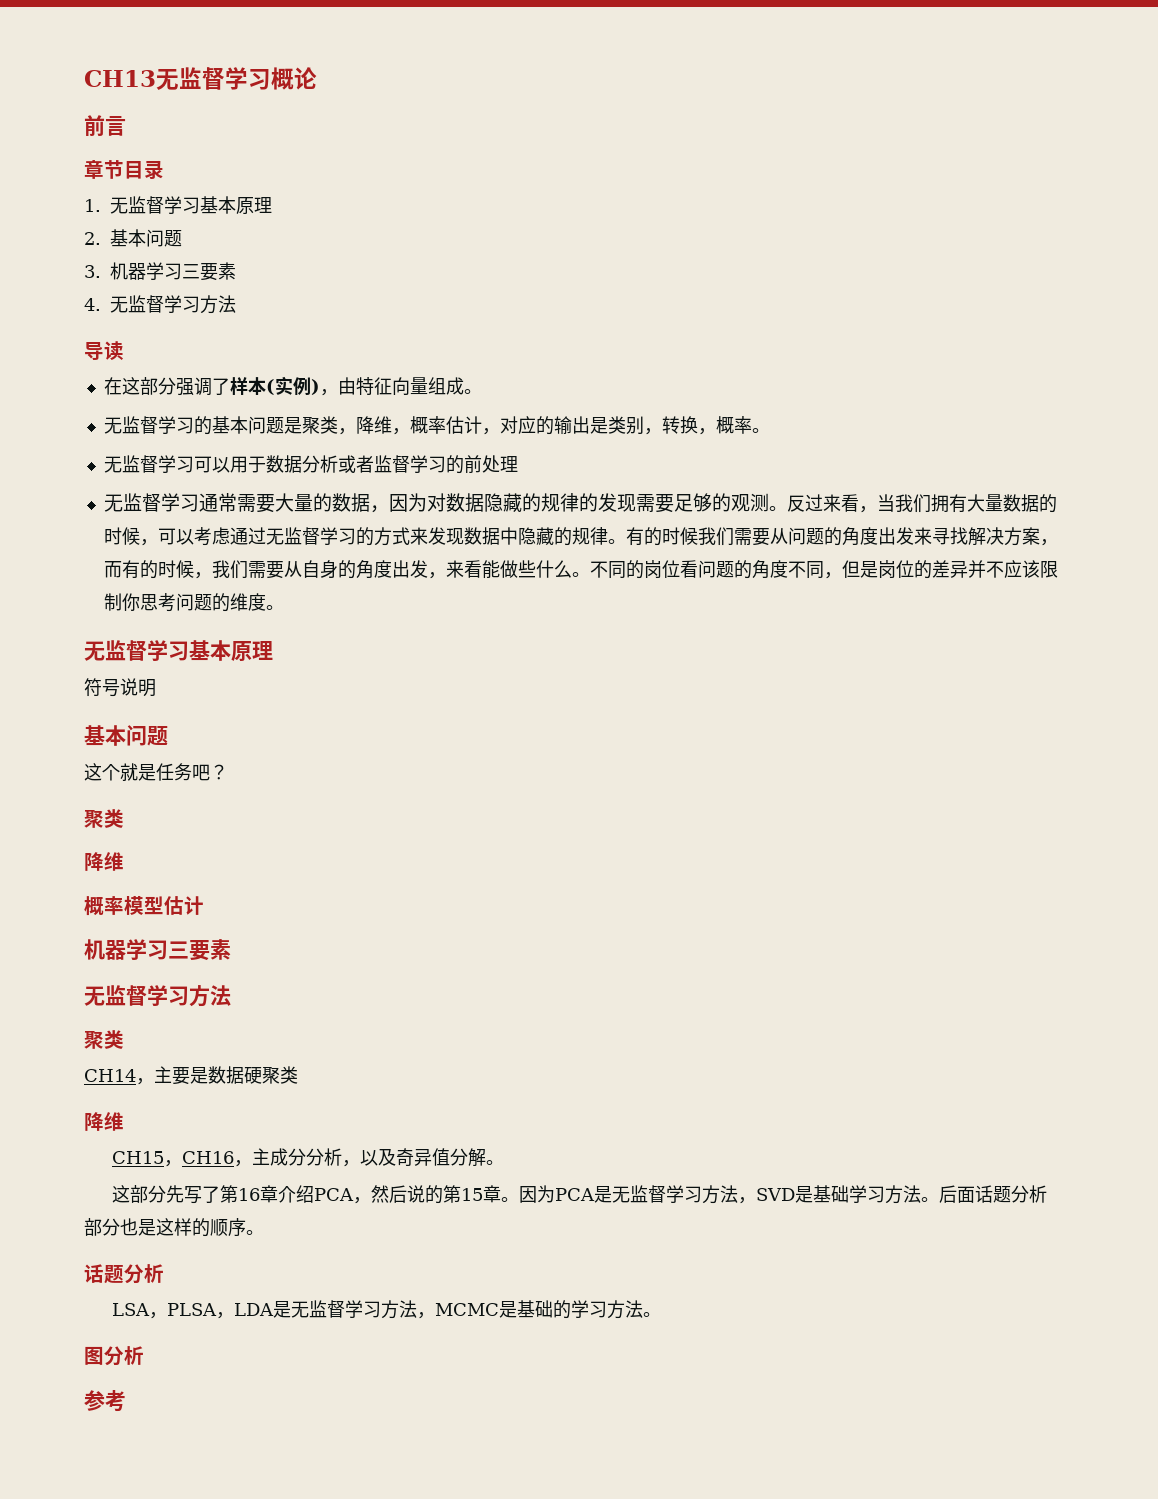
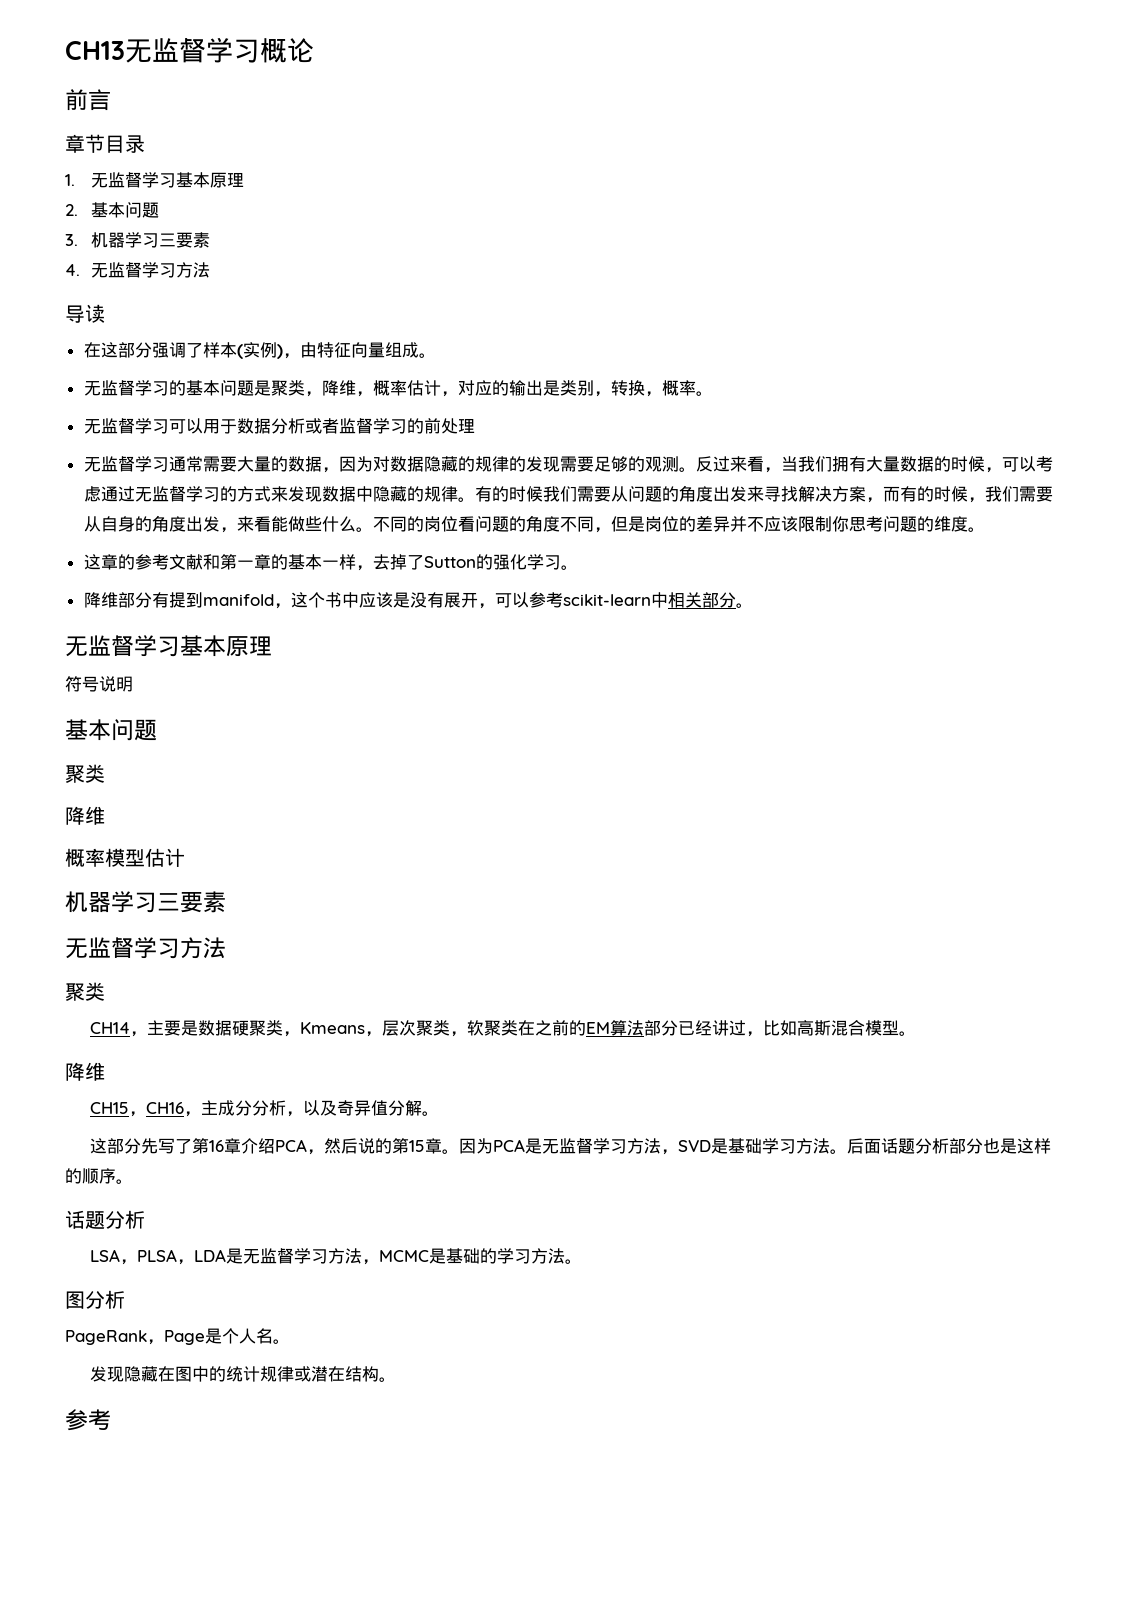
+ 这章的参考文献和第一章的基本一样，去掉了Sutton的强化学习。
+ 降维部分有提到manifold，这个书中应该是没有展开，可以参考scikit-learn中相关部分。
- 这个就是任务吧？
- CH14，主要是数据硬聚类
+ CH14，主要是数据硬聚类，Kmeans，层次聚类，软聚类在之前的EM算法部分已经讲过，比如高斯混合模型。
+ PageRank，Page是个人名。
+ 发现隐藏在图中的统计规律或潜在结构。

